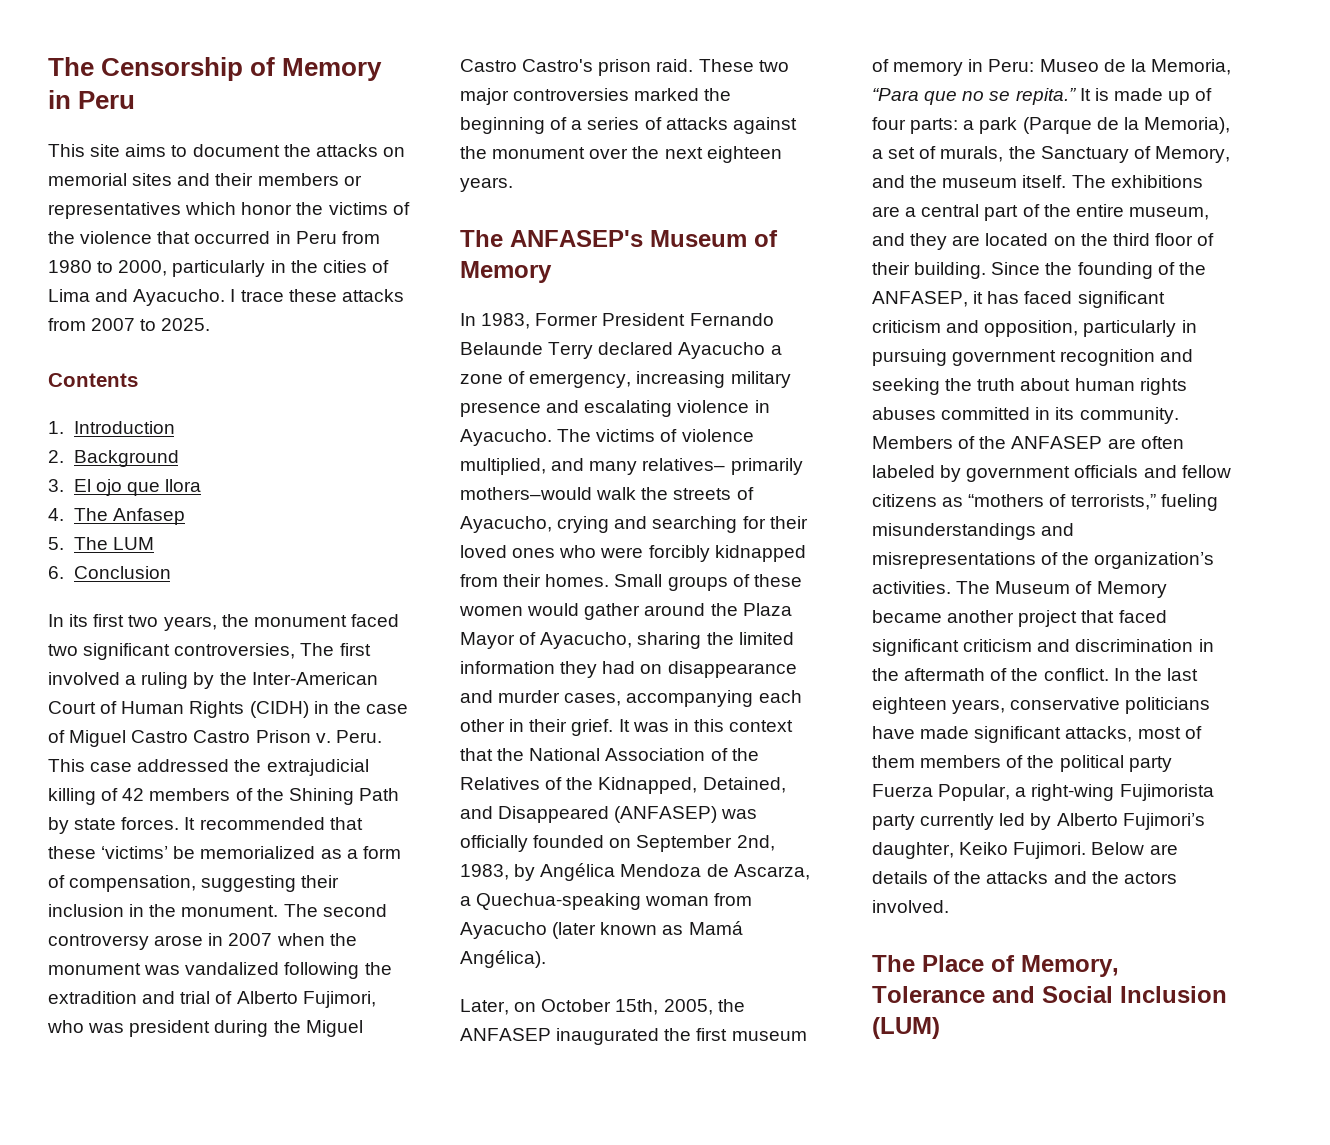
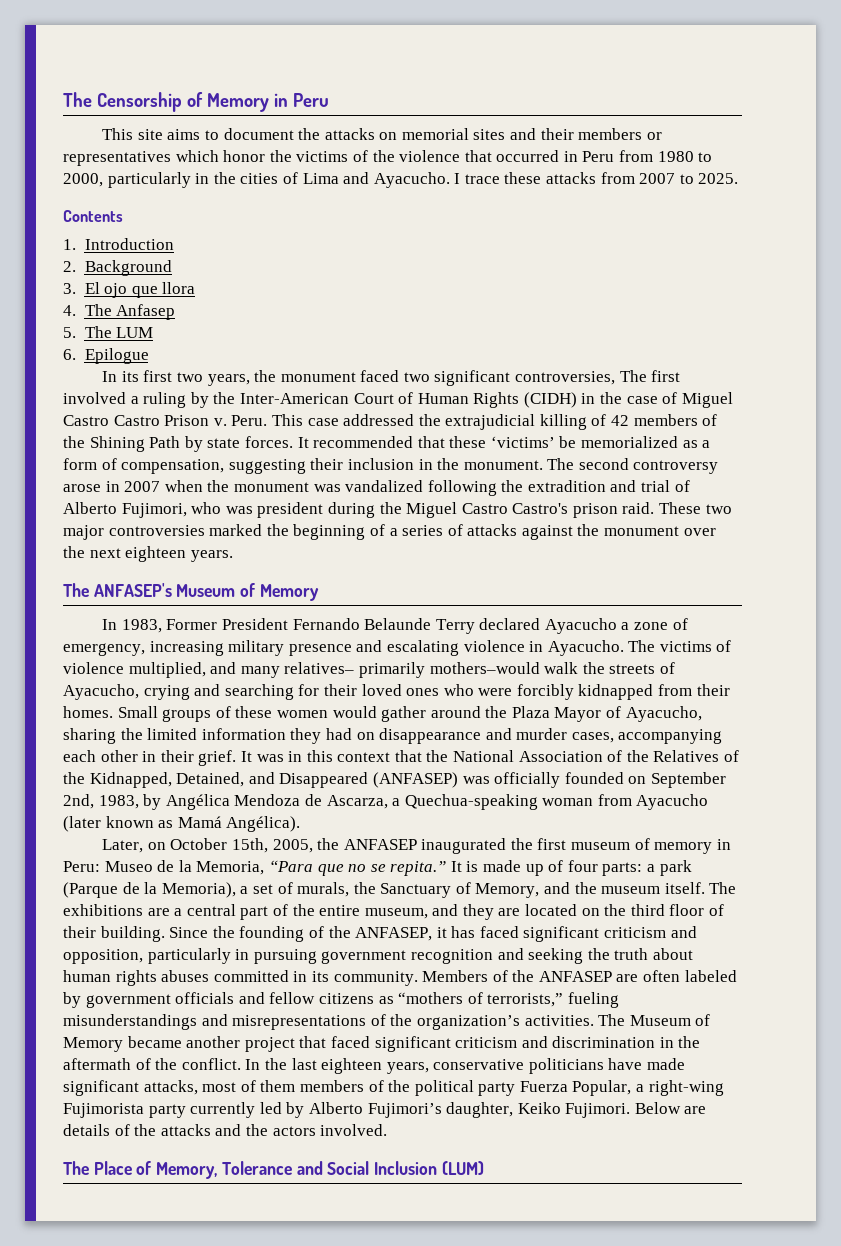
- 6. Conclusion
+ 6. Epilogue

